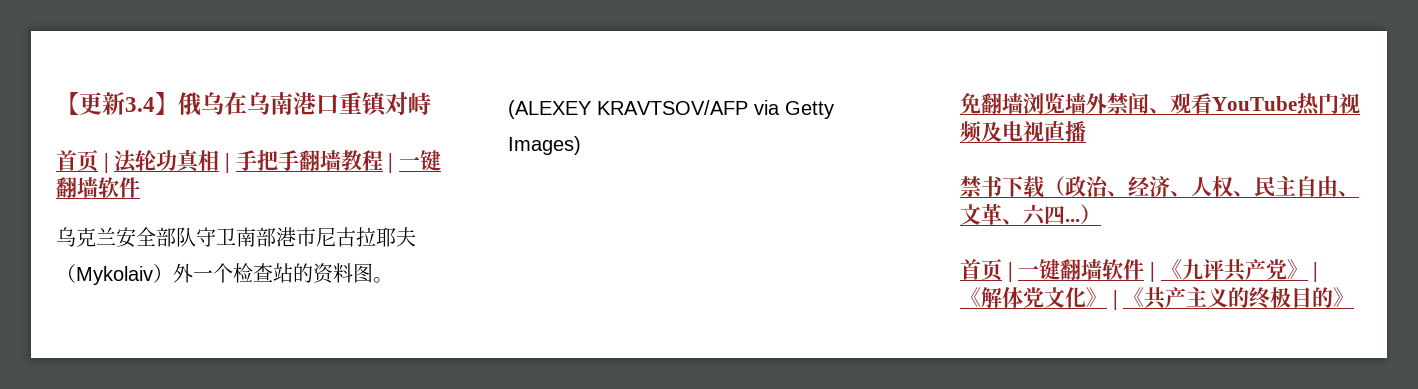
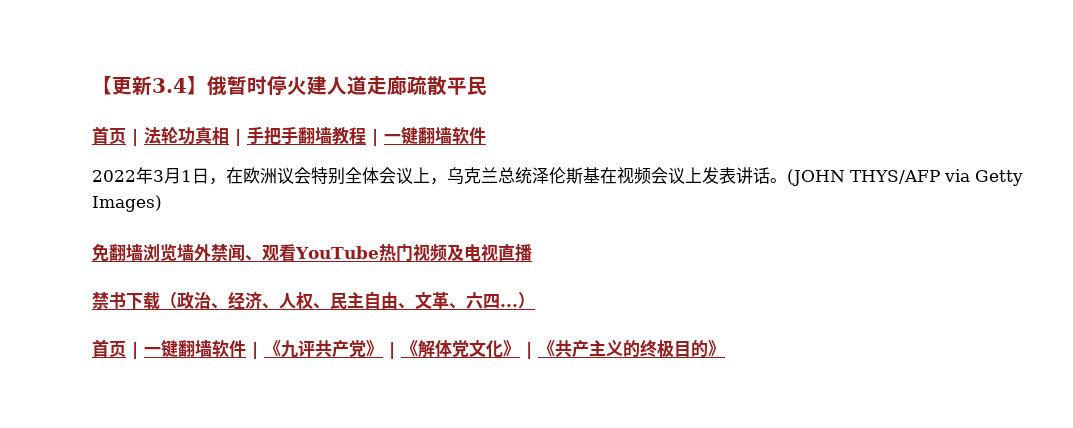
- 【更新3.4】俄乌在乌南港口重镇对峙
+ 【更新3.4】俄暂时停火建人道走廊疏散平民
- 乌克兰安全部队守卫南部港市尼古拉耶夫（Mykolaiv）外一个检查站的资料图。(ALEXEY KRAVTSOV/AFP via Getty Images)
+ 2022年3月1日，在欧洲议会特别全体会议上，乌克兰总统泽伦斯基在视频会议上发表讲话。(JOHN THYS/AFP via Getty Images)

